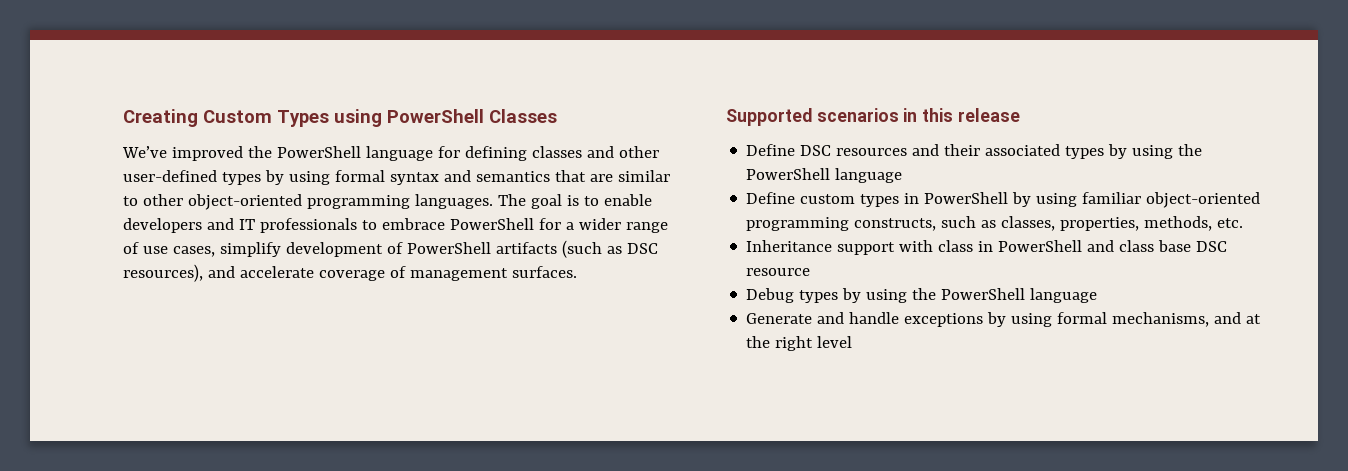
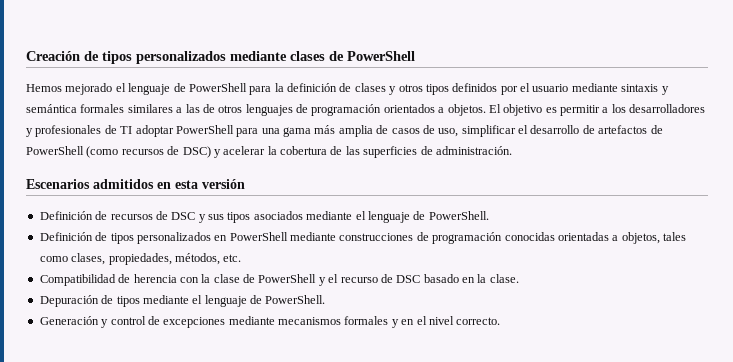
- Creating Custom Types using PowerShell Classes
- We’ve improved the PowerShell language for defining classes and other user-defined types by using formal syntax and semantics that are similar to other object-oriented programming languages. The goal is to enable developers and IT professionals to embrace PowerShell for a wider range of use cases, simplify development of PowerShell artifacts (such as DSC resources), and accelerate coverage of management surfaces.
- Supported scenarios in this release
- Define DSC resources and their associated types by using the PowerShell language
- Define custom types in PowerShell by using familiar object-oriented programming constructs, such as classes, properties, methods, etc.
- Inheritance support with class in PowerShell and class base DSC resource
- Debug types by using the PowerShell language
- Generate and handle exceptions by using formal mechanisms, and at the right level
+ Creación de tipos personalizados mediante clases de PowerShell
+ Hemos mejorado el lenguaje de PowerShell para la definición de clases y otros tipos definidos por el usuario mediante sintaxis y semántica formales similares a las de otros lenguajes de programación orientados a objetos. El objetivo es permitir a los desarrolladores y profesionales de TI adoptar PowerShell para una gama más amplia de casos de uso, simplificar el desarrollo de artefactos de PowerShell (como recursos de DSC) y acelerar la cobertura de las superficies de administración.
+ Escenarios admitidos en esta versión
+ Definición de recursos de DSC y sus tipos asociados mediante el lenguaje de PowerShell.
+ Definición de tipos personalizados en PowerShell mediante construcciones de programación conocidas orientadas a objetos, tales como clases, propiedades, métodos, etc.
+ Compatibilidad de herencia con la clase de PowerShell y el recurso de DSC basado en la clase.
+ Depuración de tipos mediante el lenguaje de PowerShell.
+ Generación y control de excepciones mediante mecanismos formales y en el nivel correcto.

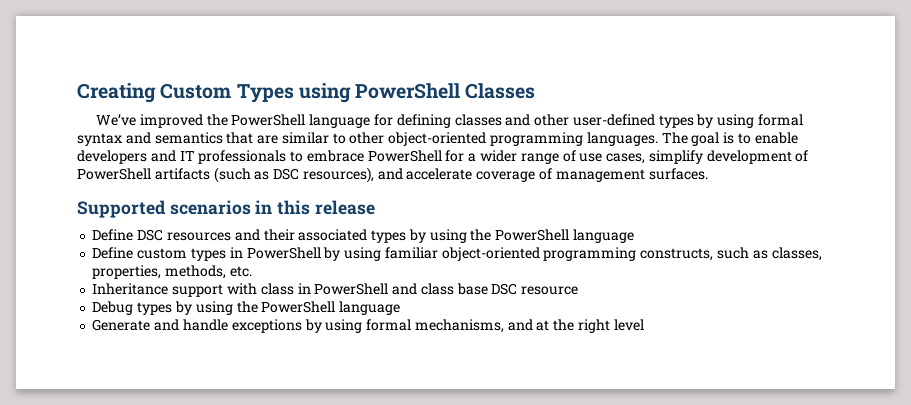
- Creación de tipos personalizados mediante clases de PowerShell
- Hemos mejorado el lenguaje de PowerShell para la definición de clases y otros tipos definidos por el usuario mediante sintaxis y semántica formales similares a las de otros lenguajes de programación orientados a objetos. El objetivo es permitir a los desarrolladores y profesionales de TI adoptar PowerShell para una gama más amplia de casos de uso, simplificar el desarrollo de artefactos de PowerShell (como recursos de DSC) y acelerar la cobertura de las superficies de administración.
- Escenarios admitidos en esta versión
- Definición de recursos de DSC y sus tipos asociados mediante el lenguaje de PowerShell.
- Definición de tipos personalizados en PowerShell mediante construcciones de programación conocidas orientadas a objetos, tales como clases, propiedades, métodos, etc.
- Compatibilidad de herencia con la clase de PowerShell y el recurso de DSC basado en la clase.
- Depuración de tipos mediante el lenguaje de PowerShell.
- Generación y control de excepciones mediante mecanismos formales y en el nivel correcto.
+ Creating Custom Types using PowerShell Classes
+ We’ve improved the PowerShell language for defining classes and other user-defined types by using formal syntax and semantics that are similar to other object-oriented programming languages. The goal is to enable developers and IT professionals to embrace PowerShell for a wider range of use cases, simplify development of PowerShell artifacts (such as DSC resources), and accelerate coverage of management surfaces.
+ Supported scenarios in this release
+ Define DSC resources and their associated types by using the PowerShell language
+ Define custom types in PowerShell by using familiar object-oriented programming constructs, such as classes, properties, methods, etc.
+ Inheritance support with class in PowerShell and class base DSC resource
+ Debug types by using the PowerShell language
+ Generate and handle exceptions by using formal mechanisms, and at the right level

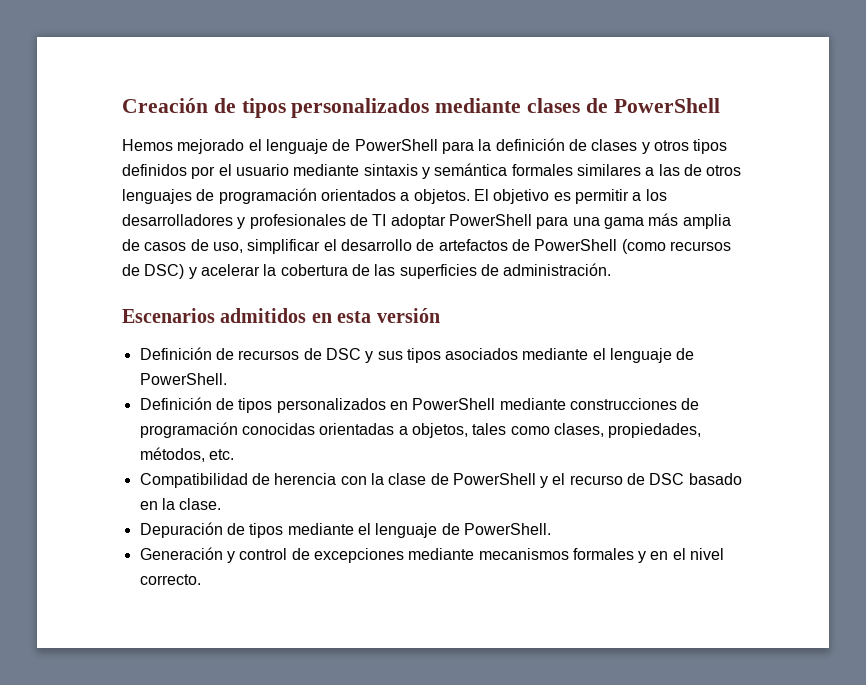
- Creating Custom Types using PowerShell Classes
- We’ve improved the PowerShell language for defining classes and other user-defined types by using formal syntax and semantics that are similar to other object-oriented programming languages. The goal is to enable developers and IT professionals to embrace PowerShell for a wider range of use cases, simplify development of PowerShell artifacts (such as DSC resources), and accelerate coverage of management surfaces.
- Supported scenarios in this release
- Define DSC resources and their associated types by using the PowerShell language
- Define custom types in PowerShell by using familiar object-oriented programming constructs, such as classes, properties, methods, etc.
- Inheritance support with class in PowerShell and class base DSC resource
- Debug types by using the PowerShell language
- Generate and handle exceptions by using formal mechanisms, and at the right level
+ Creación de tipos personalizados mediante clases de PowerShell
+ Hemos mejorado el lenguaje de PowerShell para la definición de clases y otros tipos definidos por el usuario mediante sintaxis y semántica formales similares a las de otros lenguajes de programación orientados a objetos. El objetivo es permitir a los desarrolladores y profesionales de TI adoptar PowerShell para una gama más amplia de casos de uso, simplificar el desarrollo de artefactos de PowerShell (como recursos de DSC) y acelerar la cobertura de las superficies de administración.
+ Escenarios admitidos en esta versión
+ Definición de recursos de DSC y sus tipos asociados mediante el lenguaje de PowerShell.
+ Definición de tipos personalizados en PowerShell mediante construcciones de programación conocidas orientadas a objetos, tales como clases, propiedades, métodos, etc.
+ Compatibilidad de herencia con la clase de PowerShell y el recurso de DSC basado en la clase.
+ Depuración de tipos mediante el lenguaje de PowerShell.
+ Generación y control de excepciones mediante mecanismos formales y en el nivel correcto.

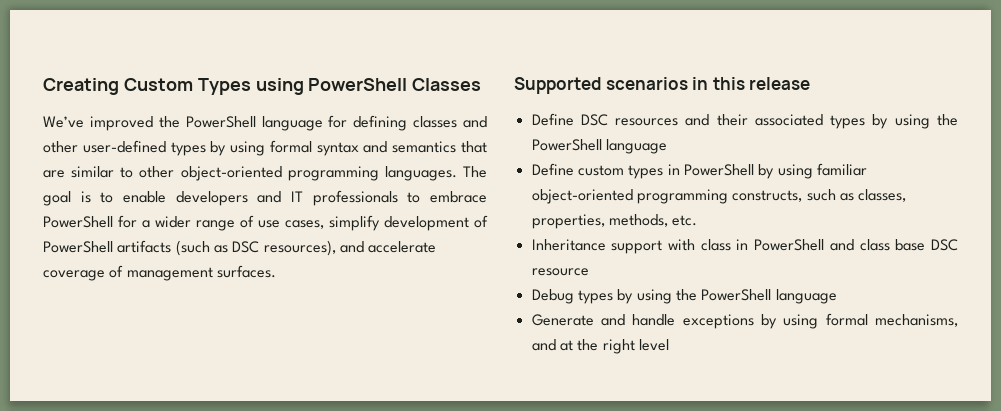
- Creación de tipos personalizados mediante clases de PowerShell
- Hemos mejorado el lenguaje de PowerShell para la definición de clases y otros tipos definidos por el usuario mediante sintaxis y semántica formales similares a las de otros lenguajes de programación orientados a objetos. El objetivo es permitir a los desarrolladores y profesionales de TI adoptar PowerShell para una gama más amplia de casos de uso, simplificar el desarrollo de artefactos de PowerShell (como recursos de DSC) y acelerar la cobertura de las superficies de administración.
- Escenarios admitidos en esta versión
- Definición de recursos de DSC y sus tipos asociados mediante el lenguaje de PowerShell.
- Definición de tipos personalizados en PowerShell mediante construcciones de programación conocidas orientadas a objetos, tales como clases, propiedades, métodos, etc.
- Compatibilidad de herencia con la clase de PowerShell y el recurso de DSC basado en la clase.
- Depuración de tipos mediante el lenguaje de PowerShell.
- Generación y control de excepciones mediante mecanismos formales y en el nivel correcto.
+ Creating Custom Types using PowerShell Classes
+ We’ve improved the PowerShell language for defining classes and other user-defined types by using formal syntax and semantics that are similar to other object-oriented programming languages. The goal is to enable developers and IT professionals to embrace PowerShell for a wider range of use cases, simplify development of PowerShell artifacts (such as DSC resources), and accelerate coverage of management surfaces.
+ Supported scenarios in this release
+ Define DSC resources and their associated types by using the PowerShell language
+ Define custom types in PowerShell by using familiar object-oriented programming constructs, such as classes, properties, methods, etc.
+ Inheritance support with class in PowerShell and class base DSC resource
+ Debug types by using the PowerShell language
+ Generate and handle exceptions by using formal mechanisms, and at the right level

